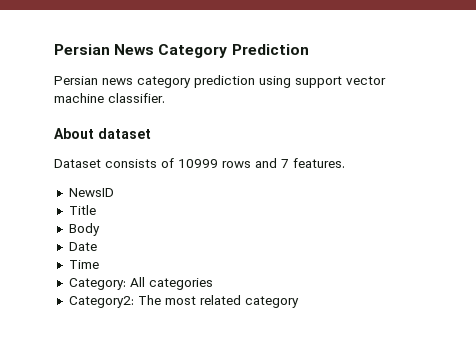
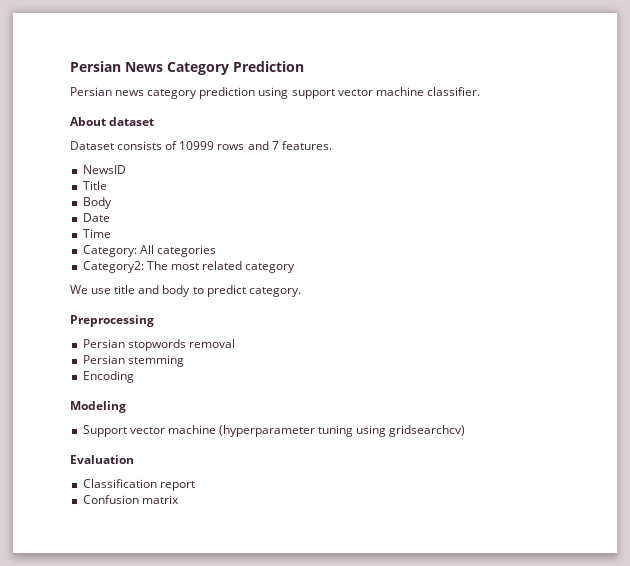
+ We use title and body to predict category.
+ Preprocessing
+ Persian stopwords removal
+ Persian stemming
+ Encoding
+ Modeling
+ Support vector machine (hyperparameter tuning using gridsearchcv)
+ Evaluation
+ Classification report
+ Confusion matrix

